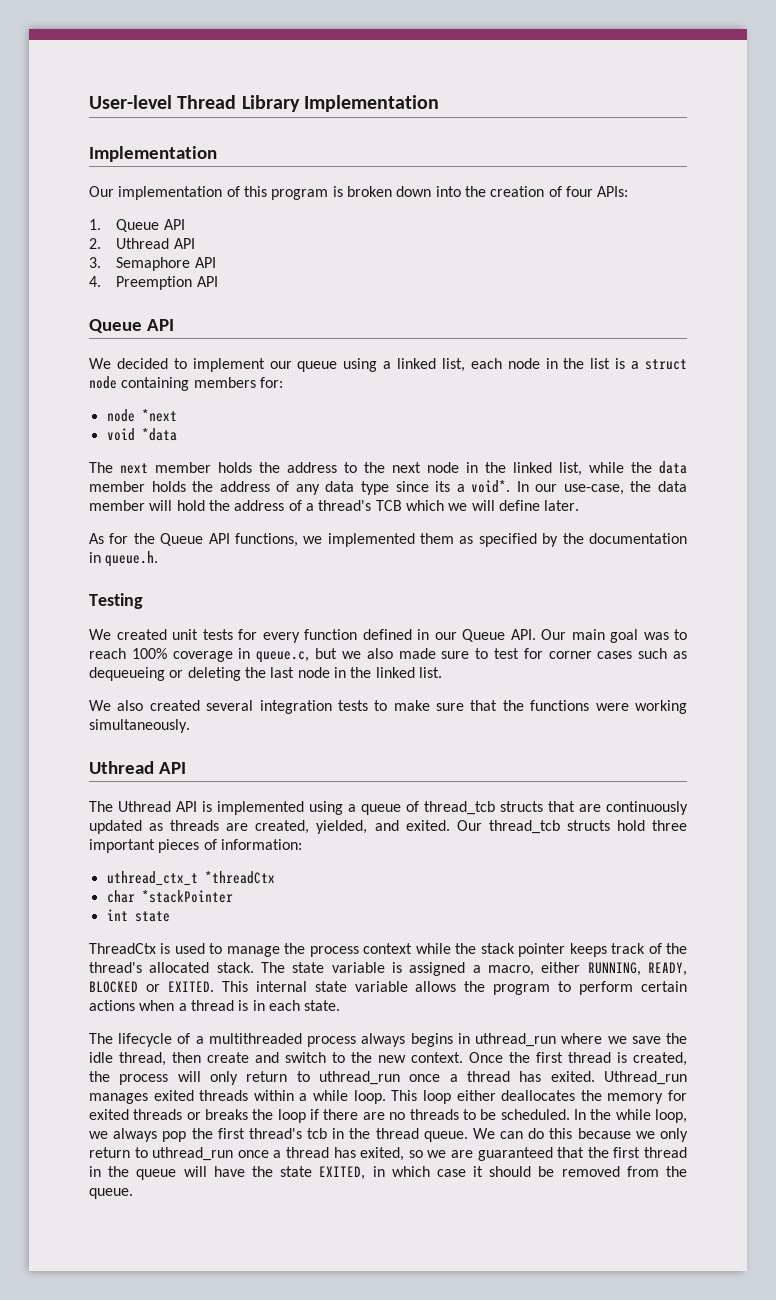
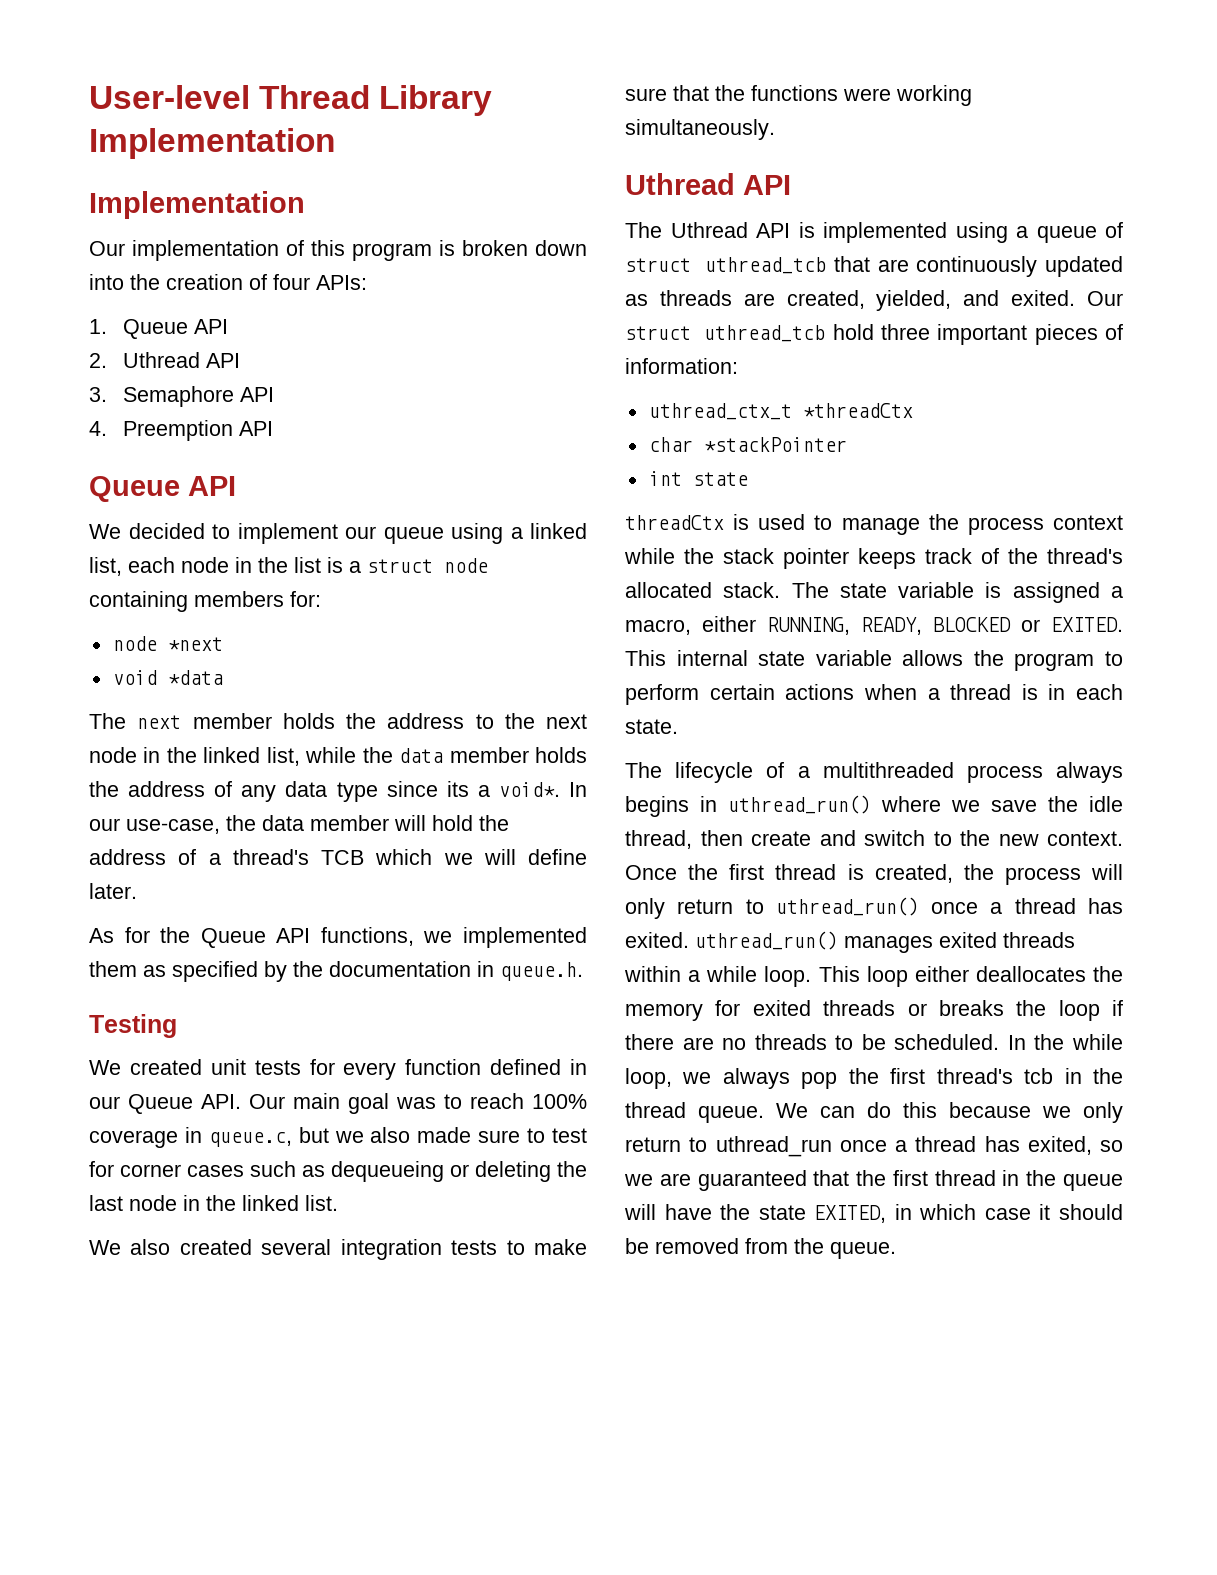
- The Uthread API is implemented using a queue of thread_tcb structs that are continuously updated as threads are created, yielded, and exited.
+ The Uthread API is implemented using a queue of struct uthread_tcb that are continuously updated as threads are created, yielded, and exited.
- Our thread_tcb structs hold three important pieces of information:
+ Our struct uthread_tcb hold three important pieces of information:
- ThreadCtx is used to manage the process context while the stack pointer keeps track of the thread's allocated stack.
+ threadCtx is used to manage the process context while the stack pointer keeps track of the thread's allocated stack.
- The lifecycle of a multithreaded process always begins in uthread_run where we save the idle thread, then create and switch to the new context.
+ The lifecycle of a multithreaded process always begins in uthread_run() where we save the idle thread, then create and switch to the new context.
- Once the first thread is created, the process will only return to uthread_run once a thread has exited. Uthread_run manages exited threads within a while loop.
+ Once the first thread is created, the process will only return to uthread_run() once a thread has exited. uthread_run() manages exited threads within a while loop.

